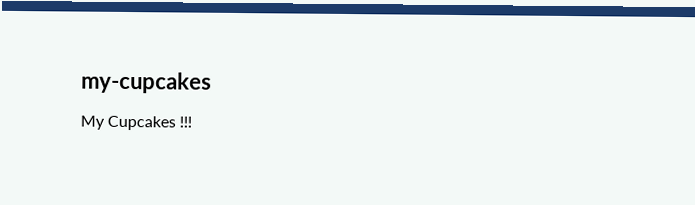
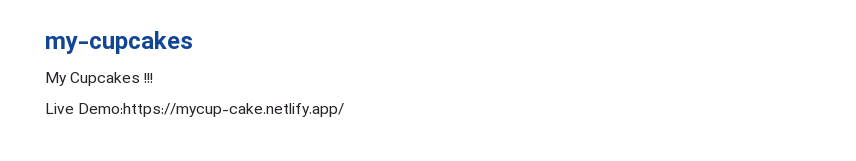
+ Live Demo:https://mycup-cake.netlify.app/

